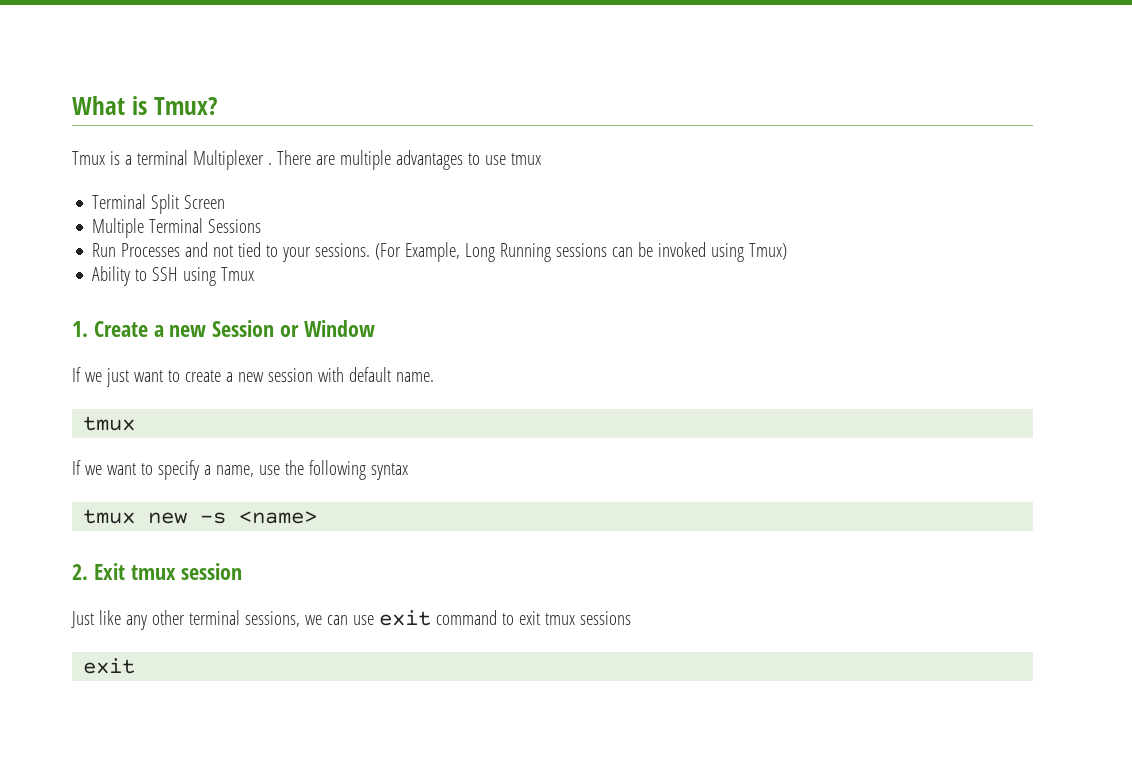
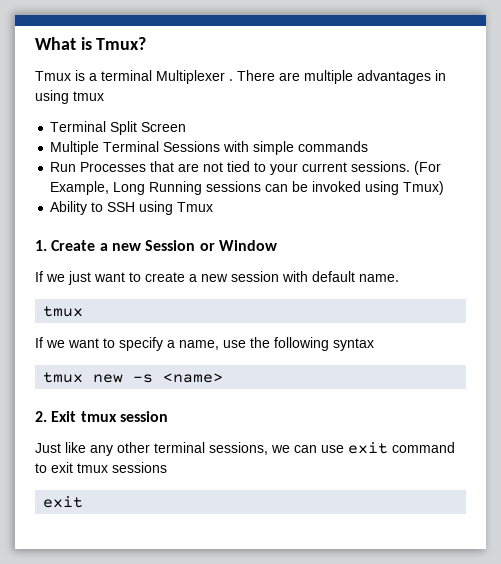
- There are multiple advantages to use tmux
+ There are multiple advantages in using tmux
- Multiple Terminal Sessions
+ Multiple Terminal Sessions with simple commands
- Run Processes and not tied to your sessions.
+ Run Processes that are not tied to your current sessions.

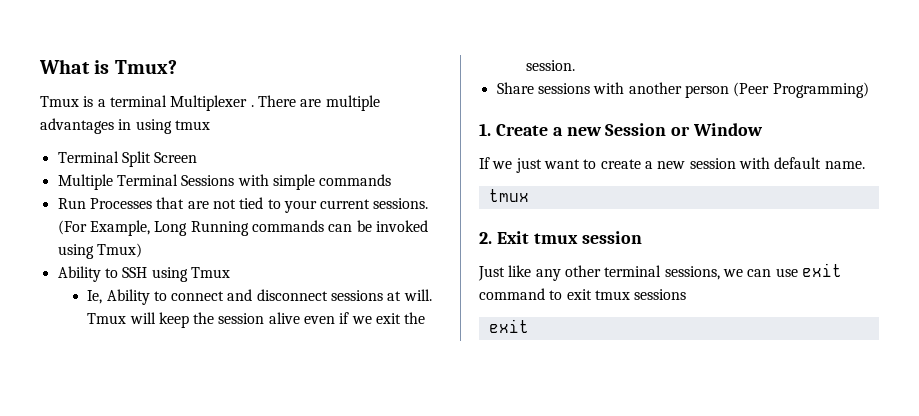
- (For Example, Long Running sessions can be invoked using Tmux)
+ (For Example, Long Running commands can be invoked using Tmux)
+ Ie, Ability to connect and disconnect sessions at will. Tmux will keep the session alive even if we exit the session.
+ Share sessions with another person (Peer Programming)
- If we want to specify a name, use the following syntax
- tmux new -s <name>

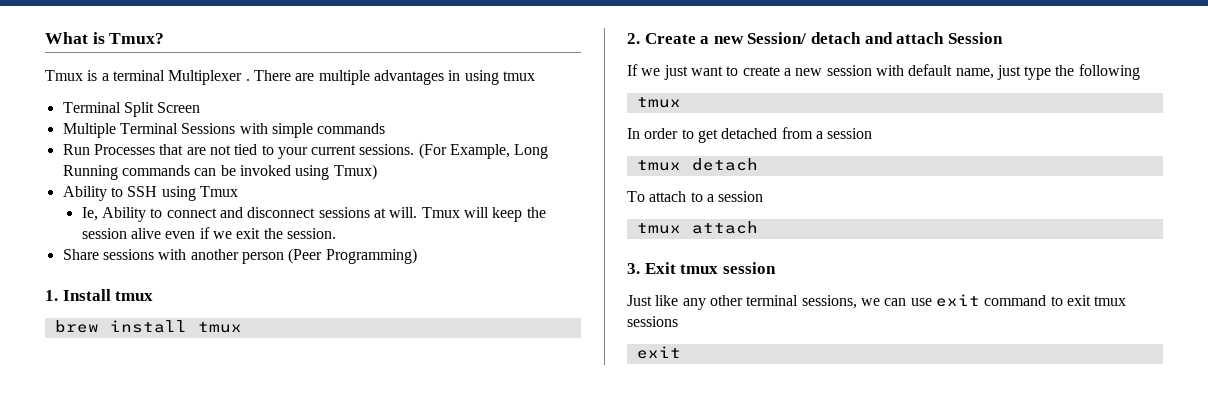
- 1. Create a new Session or Window
+ 1. Install tmux
+ brew install tmux
+ 2. Create a new Session/ detach and attach Session
- If we just want to create a new session with default name.
+ If we just want to create a new session with default name, just type the following
  tmux
- 2. Exit tmux session
+ In order to get detached from a session
+ tmux detach
+ To attach to a session
+ tmux attach
+ 3. Exit tmux session

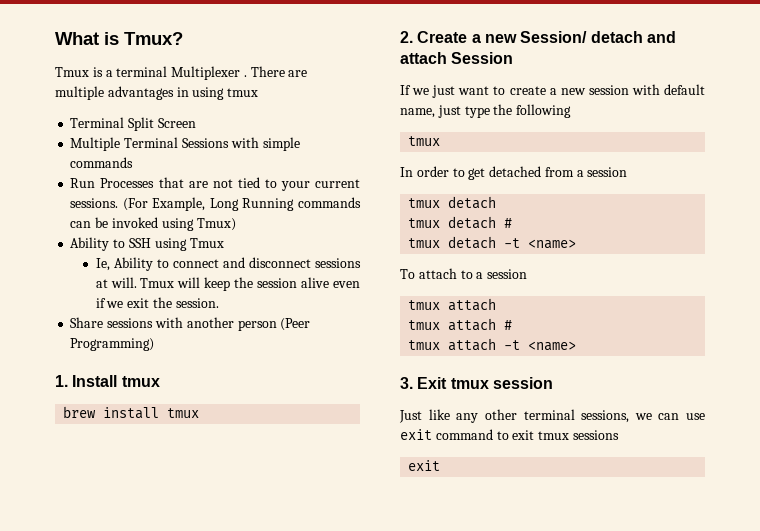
+ tmux detach #
+ tmux detach -t <name>
+ tmux attach #
+ tmux attach -t <name>

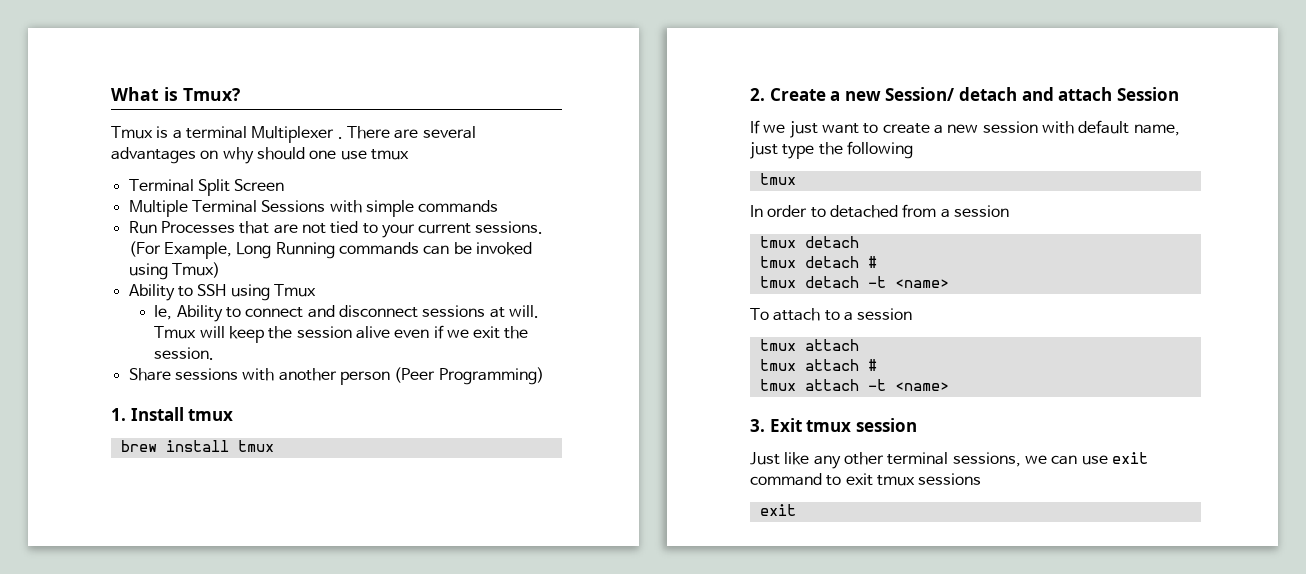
- There are multiple advantages in using tmux
+ There are several advantages on why should one use tmux
- In order to get detached from a session
+ In order to detached from a session

